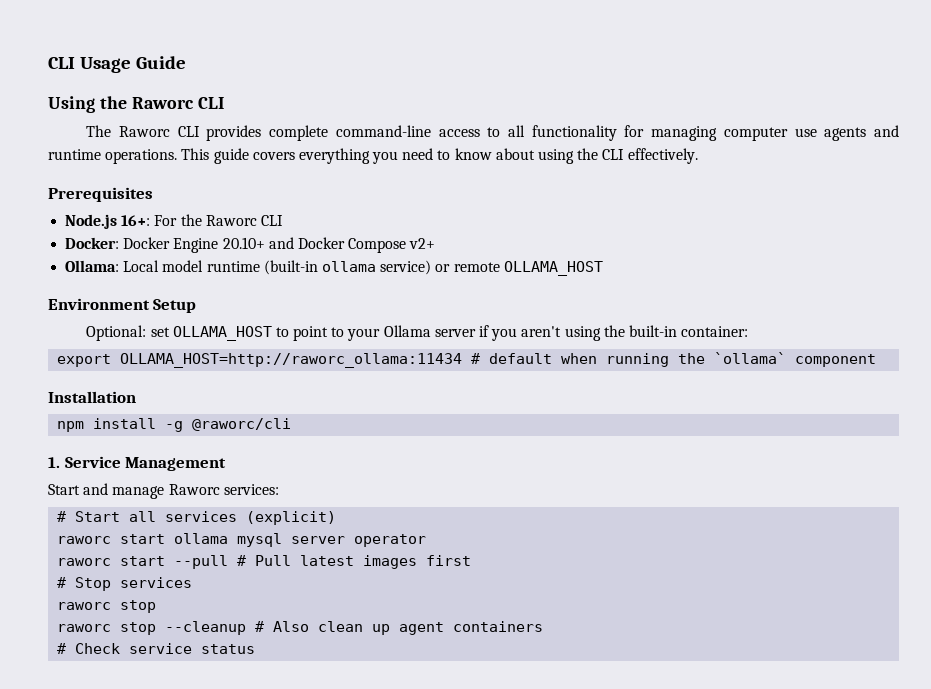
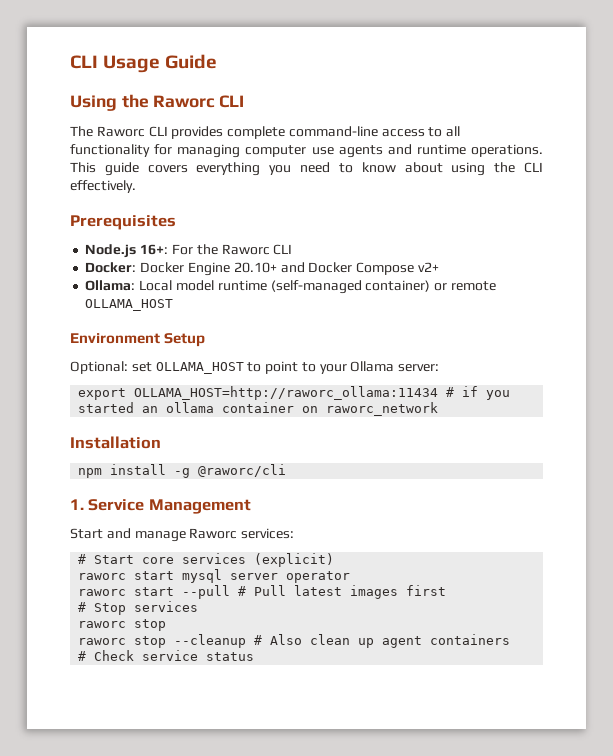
- Ollama: Local model runtime (built-in ollama service) or remote OLLAMA_HOST
+ Ollama: Local model runtime (self-managed container) or remote OLLAMA_HOST
- Optional: set OLLAMA_HOST to point to your Ollama server if you aren't using the built-in container:
- export OLLAMA_HOST=http://raworc_ollama:11434 # default when running the `ollama` component
+ Optional: set OLLAMA_HOST to point to your Ollama server:
+ export OLLAMA_HOST=http://raworc_ollama:11434 # if you started an ollama container on raworc_network
- # Start all services (explicit)
+ # Start core services (explicit)
- raworc start ollama mysql server operator
+ raworc start mysql server operator

